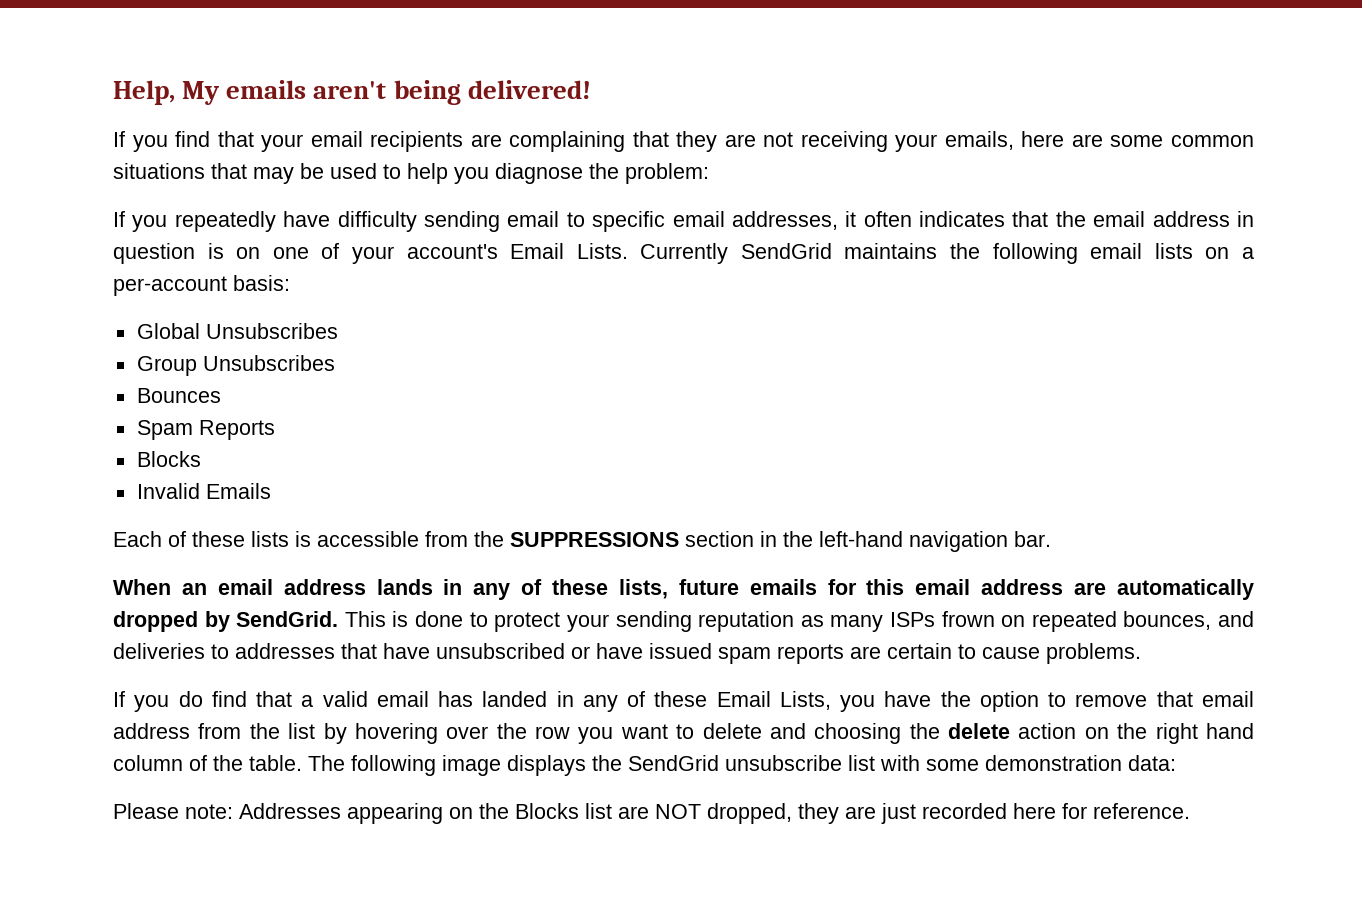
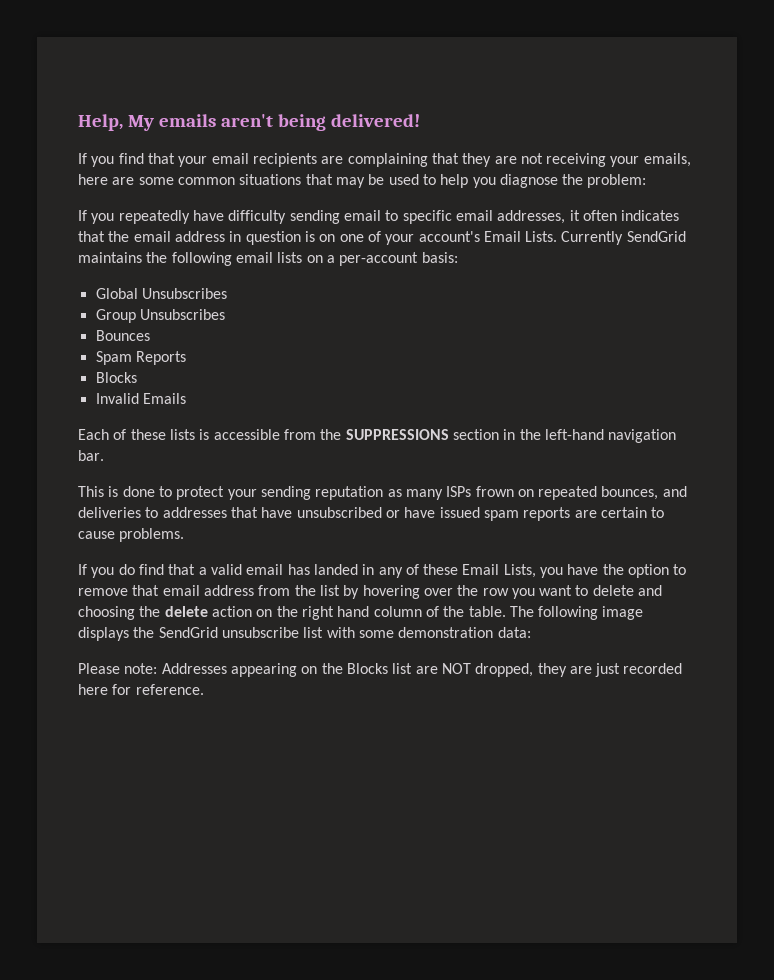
- When an email address lands in any of these lists, future emails for this email address are automatically dropped by SendGrid.

